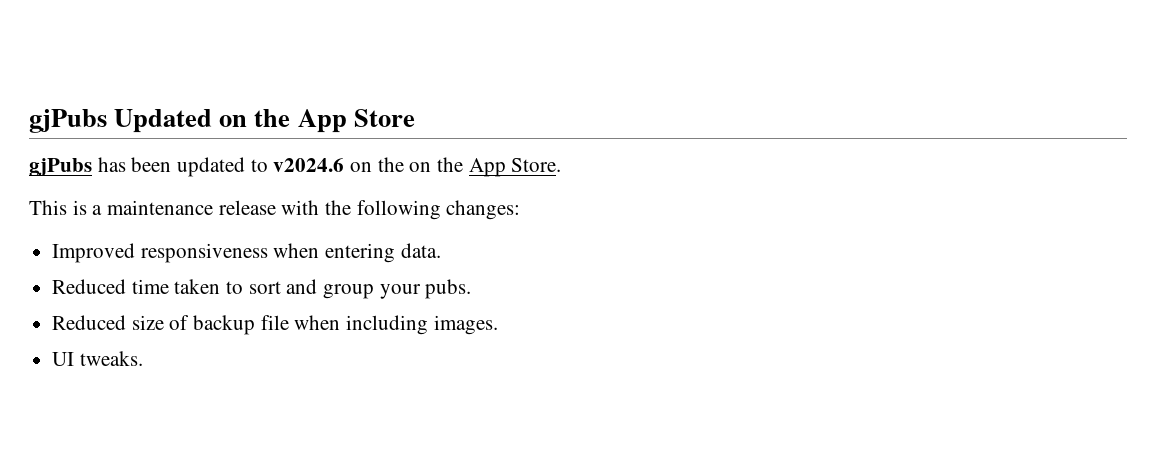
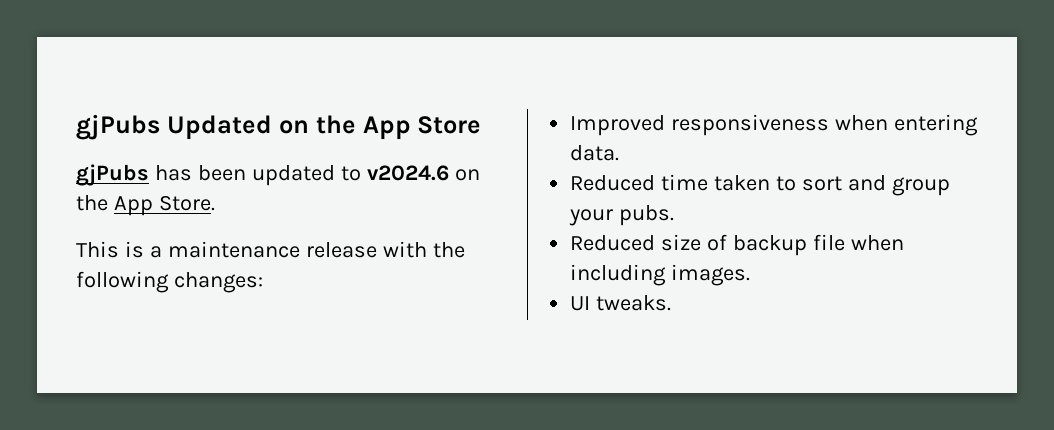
- gjPubs has been updated to v2024.6 on the on the App Store.
+ gjPubs has been updated to v2024.6 on the App Store.

